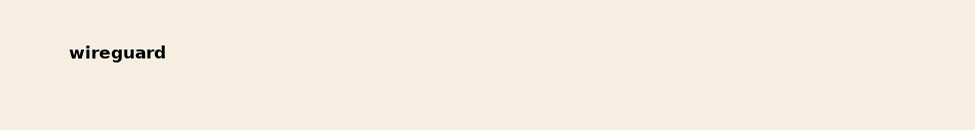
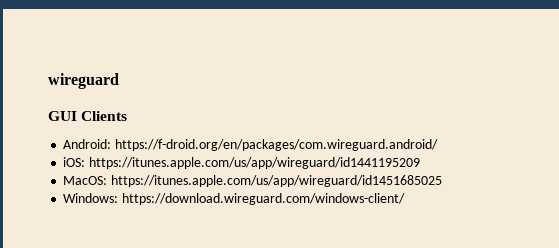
+ GUI Clients
+ Android: https://f-droid.org/en/packages/com.wireguard.android/
+ iOS: https://itunes.apple.com/us/app/wireguard/id1441195209
+ MacOS: https://itunes.apple.com/us/app/wireguard/id1451685025
+ Windows: https://download.wireguard.com/windows-client/

